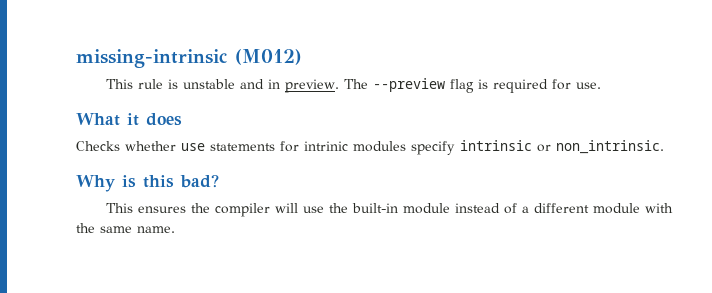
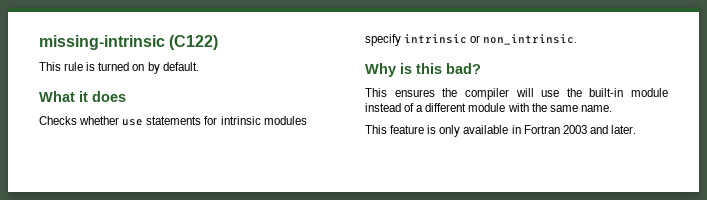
- missing-intrinsic (M012)
+ missing-intrinsic (C122)
- This rule is unstable and in preview. The --preview flag is required for use.
+ This rule is turned on by default.
- Checks whether use statements for intrinic modules specify intrinsic or non_intrinsic.
+ Checks whether use statements for intrinsic modules specify intrinsic or non_intrinsic.
+ This feature is only available in Fortran 2003 and later.

